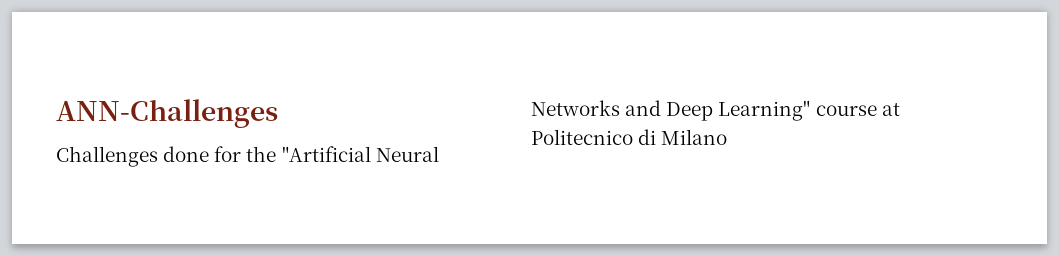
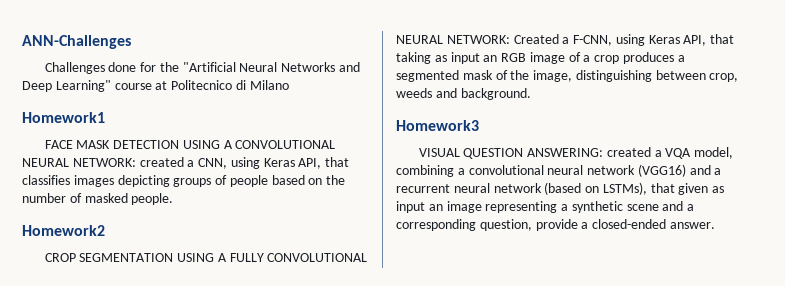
+ Homework1
+ FACE MASK DETECTION USING A CONVOLUTIONAL NEURAL NETWORK: created a CNN, using Keras API, that classifies images depicting groups of people based on the number of masked people.
+ Homework2
+ CROP SEGMENTATION USING A FULLY CONVOLUTIONAL NEURAL NETWORK: Created a F-CNN, using Keras API, that taking as input an RGB image of a crop produces a segmented mask of the image, distinguishing between crop, weeds and background.
+ Homework3
+ VISUAL QUESTION ANSWERING: created a VQA model, combining a convolutional neural network (VGG16) and a recurrent neural network (based on LSTMs), that given as input an image representing a synthetic scene and a corresponding question, provide a closed-ended answer.

